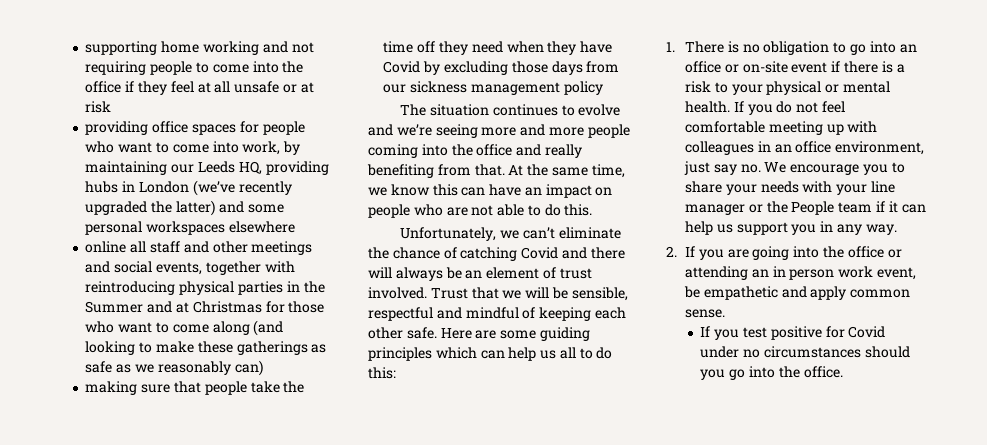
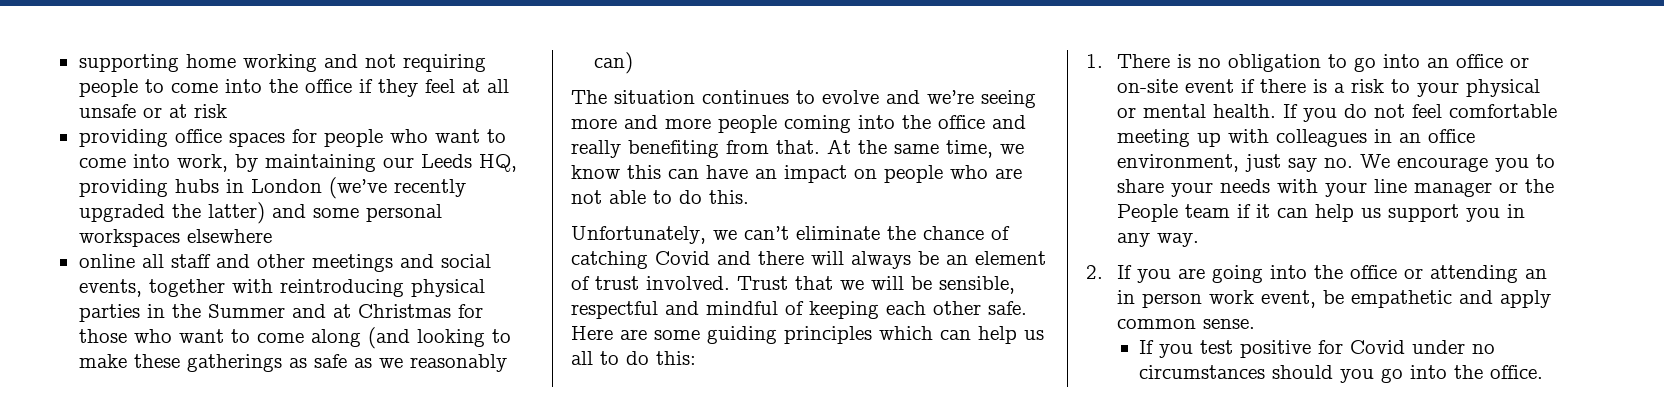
- making sure that people take the time off they need when they have Covid by excluding those days from our sickness management policy

